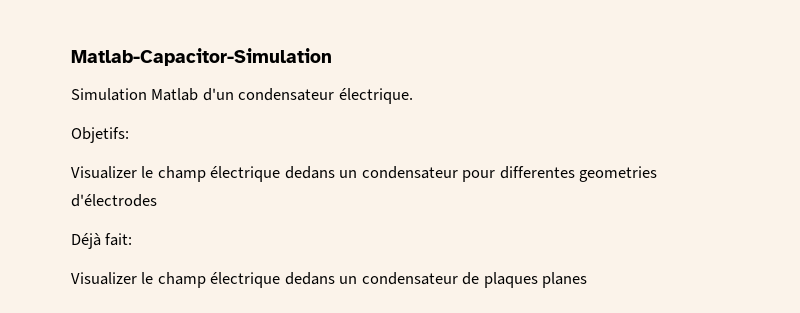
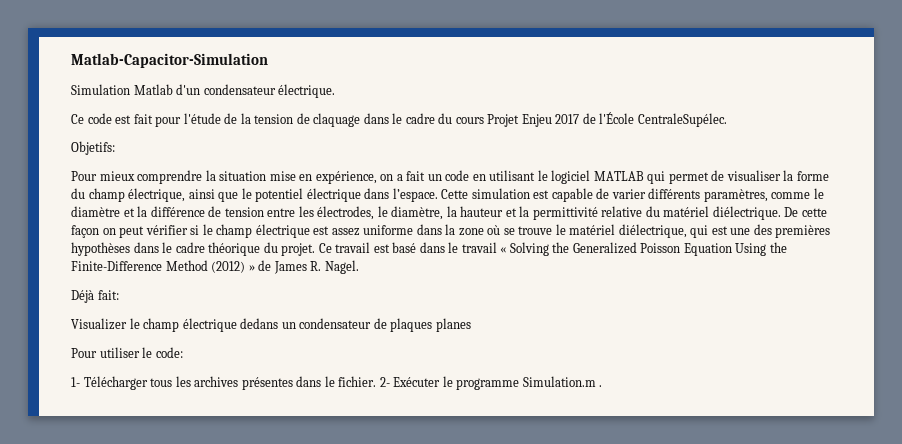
+ Ce code est fait pour l'étude de la tension de claquage dans le cadre du cours Projet Enjeu 2017 de l'École CentraleSupélec.
  Objetifs:
- Visualizer le champ électrique dedans un condensateur pour differentes geometries d'électrodes
+ Pour mieux comprendre la situation mise en expérience, on a fait un code en utilisant le logiciel MATLAB qui permet de visualiser la forme du champ électrique, ainsi que le potentiel électrique dans l’espace. Cette simulation est capable de varier différents paramètres, comme le diamètre et la différence de tension entre les électrodes, le diamètre, la hauteur et la permittivité relative du matériel diélectrique. De cette façon on peut vérifier si le champ électrique est assez uniforme dans la zone où se trouve le matériel diélectrique, qui est une des premières hypothèses dans le cadre théorique du projet. Ce travail est basé dans le travail « Solving the Generalized Poisson Equation Using the Finite-Difference Method (2012) » de James R. Nagel.
+ Pour utiliser le code:
+ 1- Télécharger tous les archives présentes dans le fichier. 2- Exécuter le programme Simulation.m .

